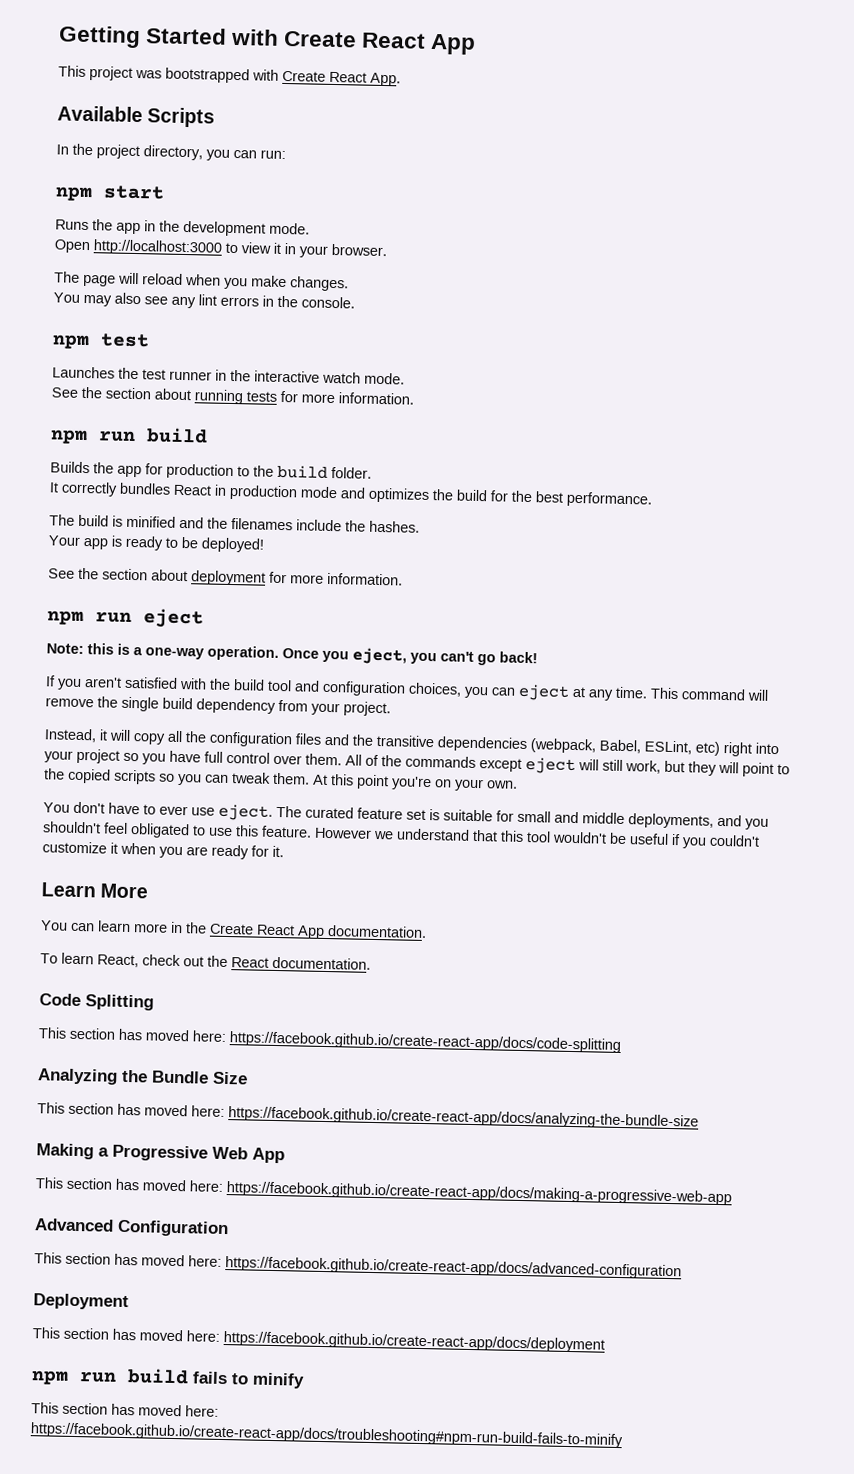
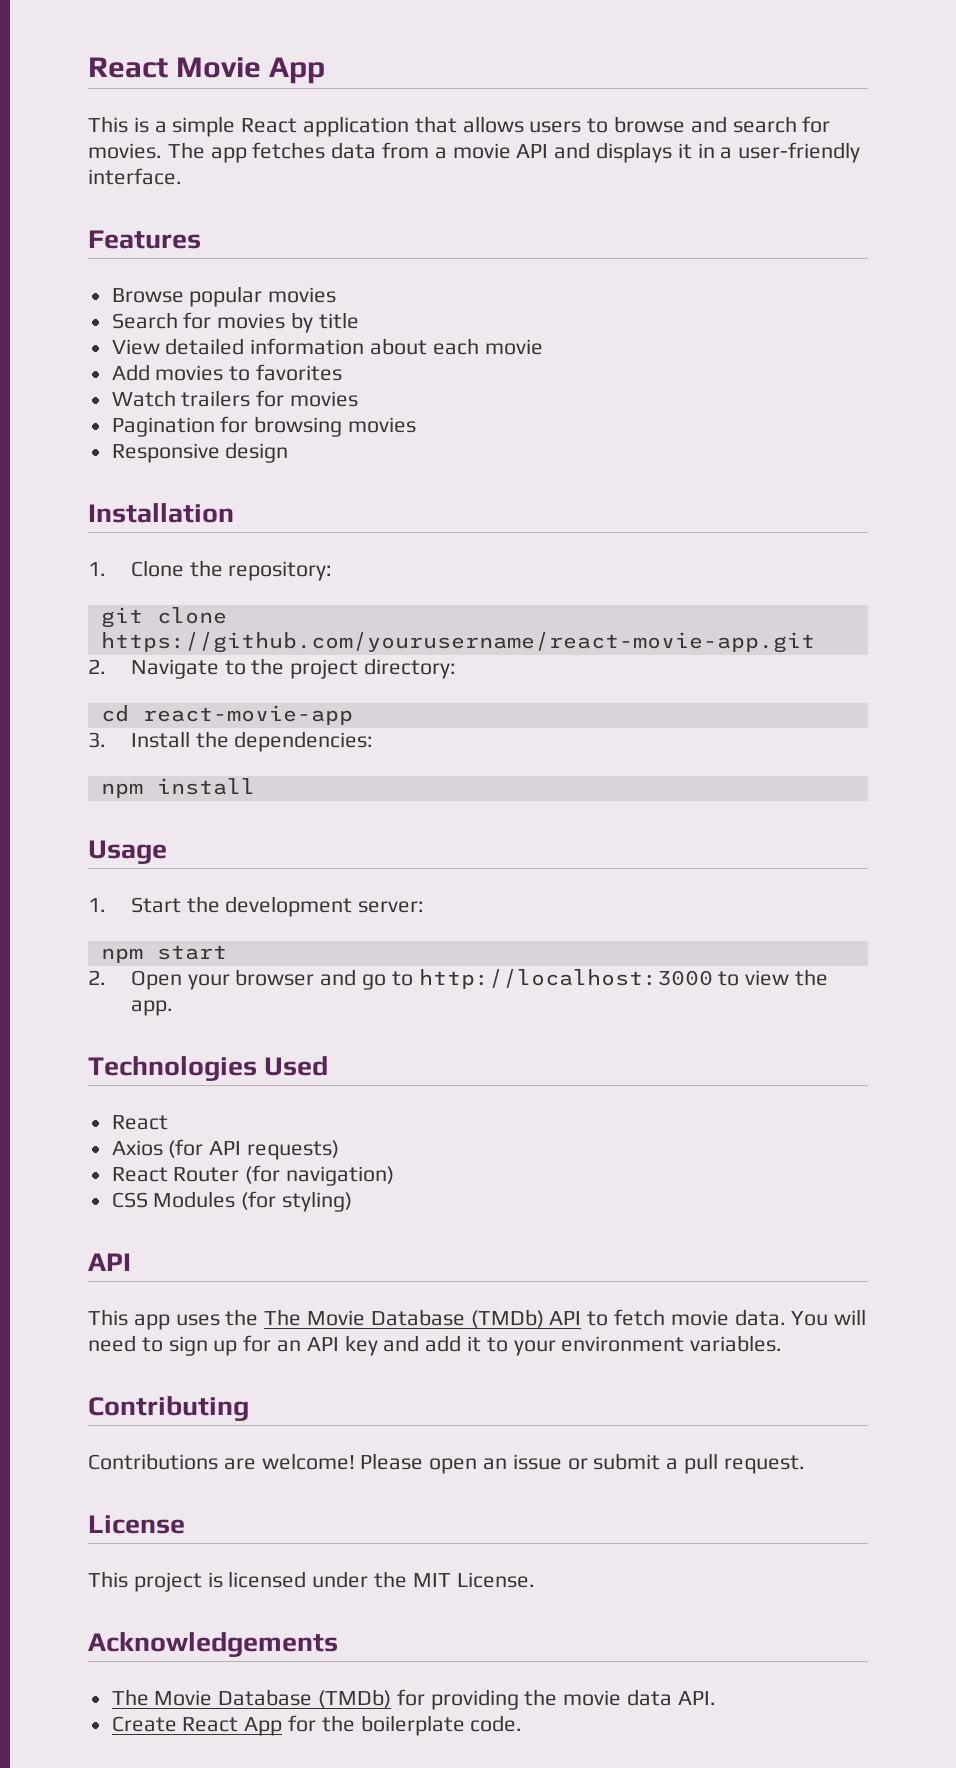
- Getting Started with Create React App
- This project was bootstrapped with Create React App.
- Available Scripts
- In the project directory, you can run:
+ React Movie App
+ This is a simple React application that allows users to browse and search for movies. The app fetches data from a movie API and displays it in a user-friendly interface.
+ Features
+ Browse popular movies
+ Search for movies by title
+ View detailed information about each movie
+ Add movies to favorites
+ Watch trailers for movies
+ Pagination for browsing movies
+ Responsive design
+ Installation
+ 1. Clone the repository:
+ git clone https://github.com/yourusername/react-movie-app.git
+ 2. Navigate to the project directory:
+ cd react-movie-app
+ 3. Install the dependencies:
+ npm install
+ Usage
+ 1. Start the development server:
  npm start
- Runs the app in the development mode.
- Open http://localhost:3000 to view it in your browser.
- The page will reload when you make changes.
- You may also see any lint errors in the console.
- npm test
- Launches the test runner in the interactive watch mode.
- See the section about running tests for more information.
- npm run build
- Builds the app for production to the build folder.
- It correctly bundles React in production mode and optimizes the build for the best performance.
- The build is minified and the filenames include the hashes.
- Your app is ready to be deployed!
- See the section about deployment for more information.
- npm run eject
- Note: this is a one-way operation. Once you eject, you can't go back!
- If you aren't satisfied with the build tool and configuration choices, you can eject at any time. This command will remove the single build dependency from your project.
- Instead, it will copy all the configuration files and the transitive dependencies (webpack, Babel, ESLint, etc) right into your project so you have full control over them. All of the commands except eject will still work, but they will point to the copied scripts so you can tweak them. At this point you're on your own.
- You don't have to ever use eject. The curated feature set is suitable for small and middle deployments, and you shouldn't feel obligated to use this feature. However we understand that this tool wouldn't be useful if you couldn't customize it when you are ready for it.
- Learn More
- You can learn more in the Create React App documentation.
- To learn React, check out the React documentation.
- Code Splitting
- This section has moved here: https://facebook.github.io/create-react-app/docs/code-splitting
- Analyzing the Bundle Size
- This section has moved here: https://facebook.github.io/create-react-app/docs/analyzing-the-bundle-size
- Making a Progressive Web App
- This section has moved here: https://facebook.github.io/create-react-app/docs/making-a-progressive-web-app
- Advanced Configuration
- This section has moved here: https://facebook.github.io/create-react-app/docs/advanced-configuration
- Deployment
- This section has moved here: https://facebook.github.io/create-react-app/docs/deployment
- npm run build fails to minify
- This section has moved here: https://facebook.github.io/create-react-app/docs/troubleshooting#npm-run-build-fails-to-minify
+ 2. Open your browser and go to http://localhost:3000 to view the app.
+ Technologies Used
+ React
+ Axios (for API requests)
+ React Router (for navigation)
+ CSS Modules (for styling)
+ API
+ This app uses the The Movie Database (TMDb) API to fetch movie data. You will need to sign up for an API key and add it to your environment variables.
+ Contributing
+ Contributions are welcome! Please open an issue or submit a pull request.
+ License
+ This project is licensed under the MIT License.
+ Acknowledgements
+ The Movie Database (TMDb) for providing the movie data API.
+ Create React App for the boilerplate code.

